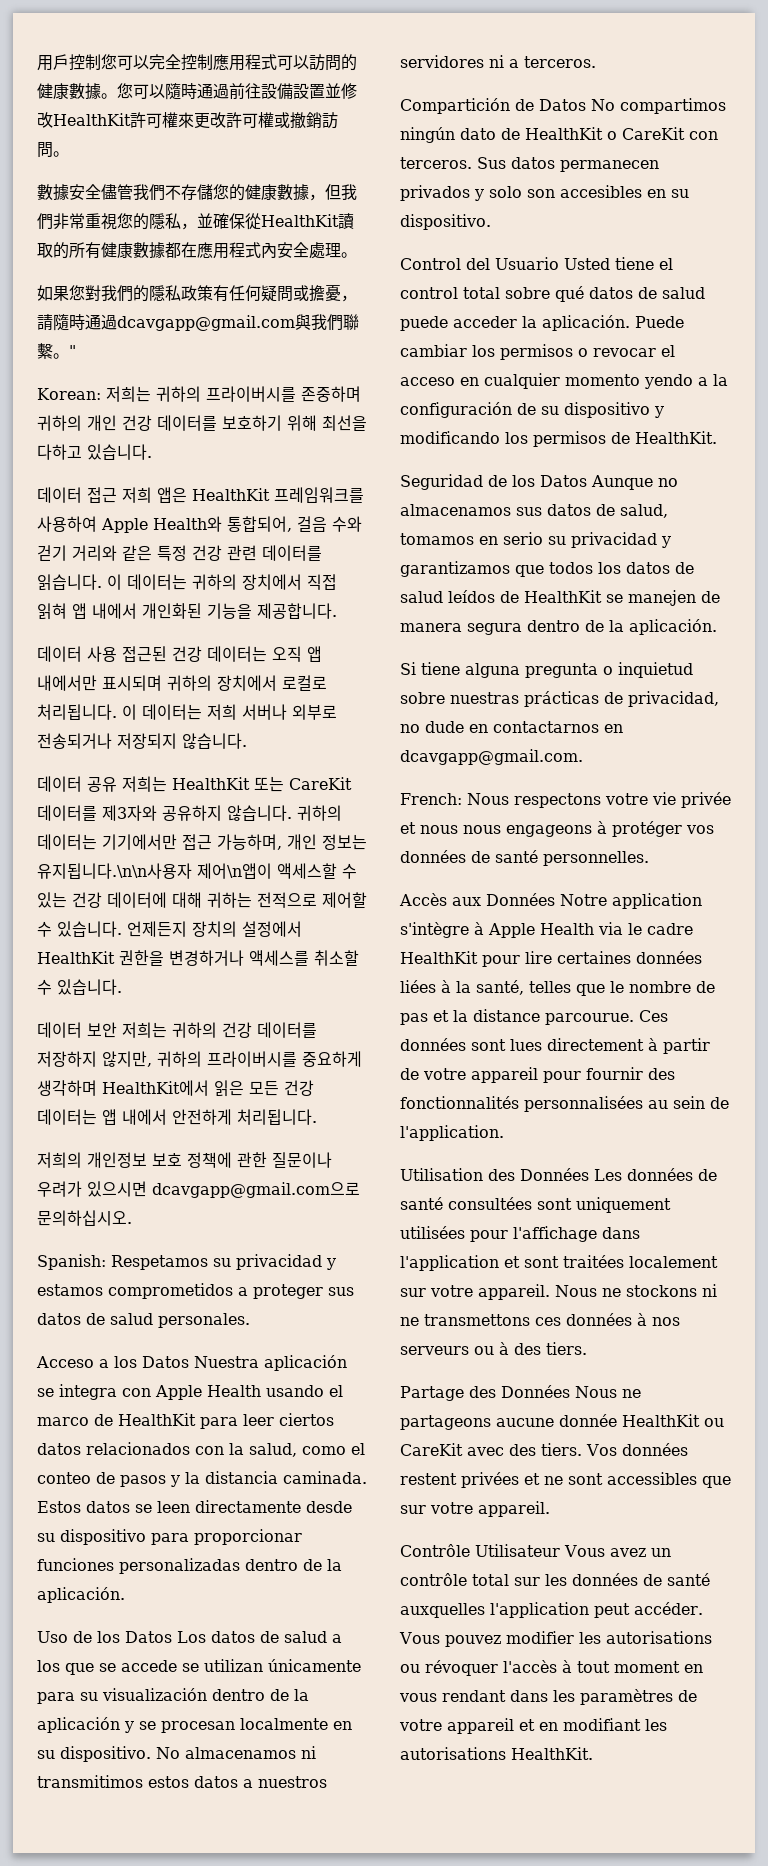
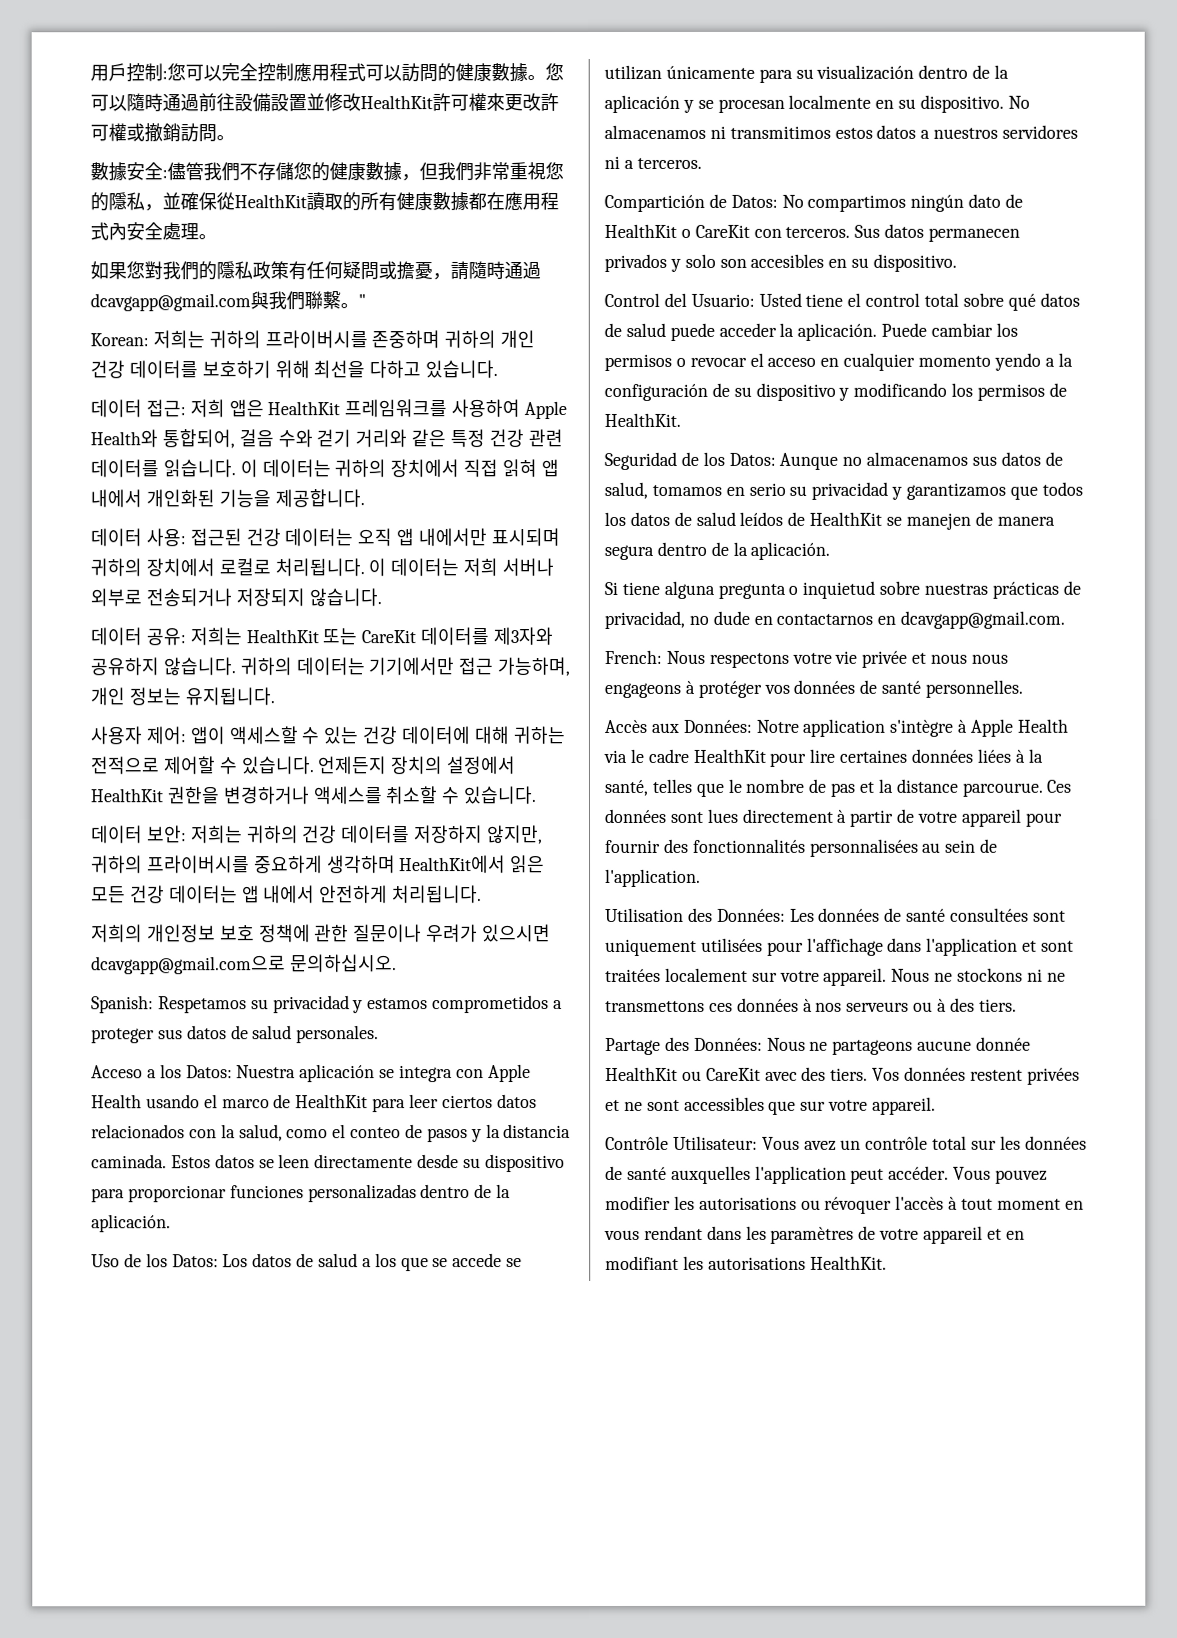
- 用戶控制您可以完全控制應用程式可以訪問的健康數據。
+ 用戶控制:您可以完全控制應用程式可以訪問的健康數據。
- 數據安全儘管我們不存儲您的健康數據，但我們非常重視您的隱私，並確保從HealthKit讀取的所有健康數據都在應用程式內安全處理。
+ 數據安全:儘管我們不存儲您的健康數據，但我們非常重視您的隱私，並確保從HealthKit讀取的所有健康數據都在應用程式內安全處理。
- 데이터 접근 저희 앱은 HealthKit 프레임워크를 사용하여 Apple Health와 통합되어, 걸음 수와 걷기 거리와 같은 특정 건강 관련 데이터를 읽습니다.
+ 데이터 접근: 저희 앱은 HealthKit 프레임워크를 사용하여 Apple Health와 통합되어, 걸음 수와 걷기 거리와 같은 특정 건강 관련 데이터를 읽습니다.
- 데이터 사용 접근된 건강 데이터는 오직 앱 내에서만 표시되며 귀하의 장치에서 로컬로 처리됩니다.
+ 데이터 사용: 접근된 건강 데이터는 오직 앱 내에서만 표시되며 귀하의 장치에서 로컬로 처리됩니다.
- 데이터 공유 저희는 HealthKit 또는 CareKit 데이터를 제3자와 공유하지 않습니다.
+ 데이터 공유: 저희는 HealthKit 또는 CareKit 데이터를 제3자와 공유하지 않습니다.
- 귀하의 데이터는 기기에서만 접근 가능하며, 개인 정보는 유지됩니다.\n\n사용자 제어\n앱이 액세스할 수 있는 건강 데이터에 대해 귀하는 전적으로 제어할 수 있습니다.
+ 귀하의 데이터는 기기에서만 접근 가능하며, 개인 정보는 유지됩니다.
+ 사용자 제어: 앱이 액세스할 수 있는 건강 데이터에 대해 귀하는 전적으로 제어할 수 있습니다.
- 데이터 보안 저희는 귀하의 건강 데이터를 저장하지 않지만, 귀하의 프라이버시를 중요하게 생각하며 HealthKit에서 읽은 모든 건강 데이터는 앱 내에서 안전하게 처리됩니다.
+ 데이터 보안: 저희는 귀하의 건강 데이터를 저장하지 않지만, 귀하의 프라이버시를 중요하게 생각하며 HealthKit에서 읽은 모든 건강 데이터는 앱 내에서 안전하게 처리됩니다.
- Acceso a los Datos Nuestra aplicación se integra con Apple Health usando el marco de HealthKit para leer ciertos datos relacionados con la salud, como el conteo de pasos y la distancia caminada.
+ Acceso a los Datos: Nuestra aplicación se integra con Apple Health usando el marco de HealthKit para leer ciertos datos relacionados con la salud, como el conteo de pasos y la distancia caminada.
- Uso de los Datos Los datos de salud a los que se accede se utilizan únicamente para su visualización dentro de la aplicación y se procesan localmente en su dispositivo.
+ Uso de los Datos: Los datos de salud a los que se accede se utilizan únicamente para su visualización dentro de la aplicación y se procesan localmente en su dispositivo.
- Compartición de Datos No compartimos ningún dato de HealthKit o CareKit con terceros.
+ Compartición de Datos: No compartimos ningún dato de HealthKit o CareKit con terceros.
- Control del Usuario Usted tiene el control total sobre qué datos de salud puede acceder la aplicación.
+ Control del Usuario: Usted tiene el control total sobre qué datos de salud puede acceder la aplicación.
- Seguridad de los Datos Aunque no almacenamos sus datos de salud, tomamos en serio su privacidad y garantizamos que todos los datos de salud leídos de HealthKit se manejen de manera segura dentro de la aplicación.
+ Seguridad de los Datos: Aunque no almacenamos sus datos de salud, tomamos en serio su privacidad y garantizamos que todos los datos de salud leídos de HealthKit se manejen de manera segura dentro de la aplicación.
- Accès aux Données Notre application s'intègre à Apple Health via le cadre HealthKit pour lire certaines données liées à la santé, telles que le nombre de pas et la distance parcourue.
+ Accès aux Données: Notre application s'intègre à Apple Health via le cadre HealthKit pour lire certaines données liées à la santé, telles que le nombre de pas et la distance parcourue.
- Utilisation des Données Les données de santé consultées sont uniquement utilisées pour l'affichage dans l'application et sont traitées localement sur votre appareil.
+ Utilisation des Données: Les données de santé consultées sont uniquement utilisées pour l'affichage dans l'application et sont traitées localement sur votre appareil.
- Partage des Données Nous ne partageons aucune donnée HealthKit ou CareKit avec des tiers.
+ Partage des Données: Nous ne partageons aucune donnée HealthKit ou CareKit avec des tiers.
- Contrôle Utilisateur Vous avez un contrôle total sur les données de santé auxquelles l'application peut accéder.
+ Contrôle Utilisateur: Vous avez un contrôle total sur les données de santé auxquelles l'application peut accéder.

